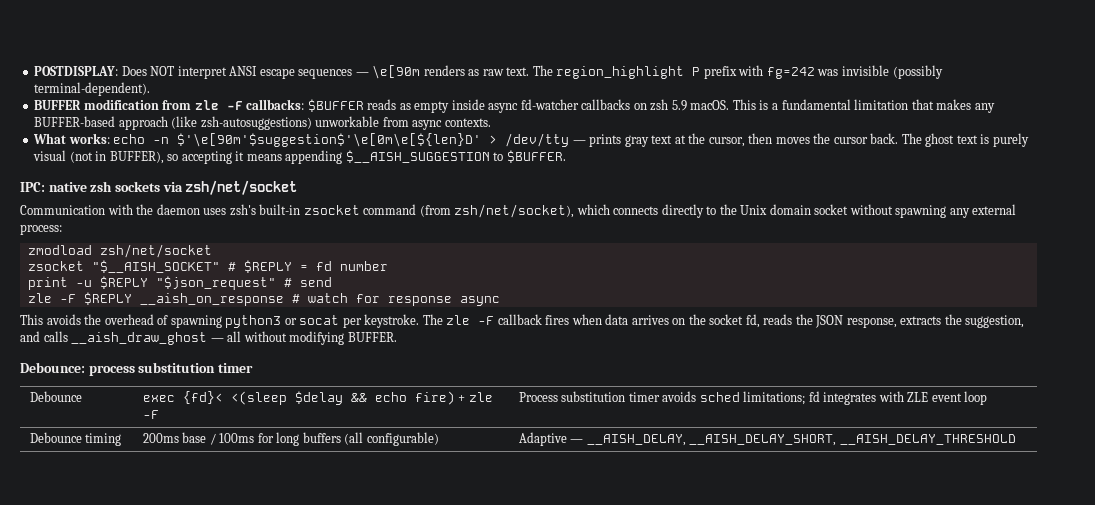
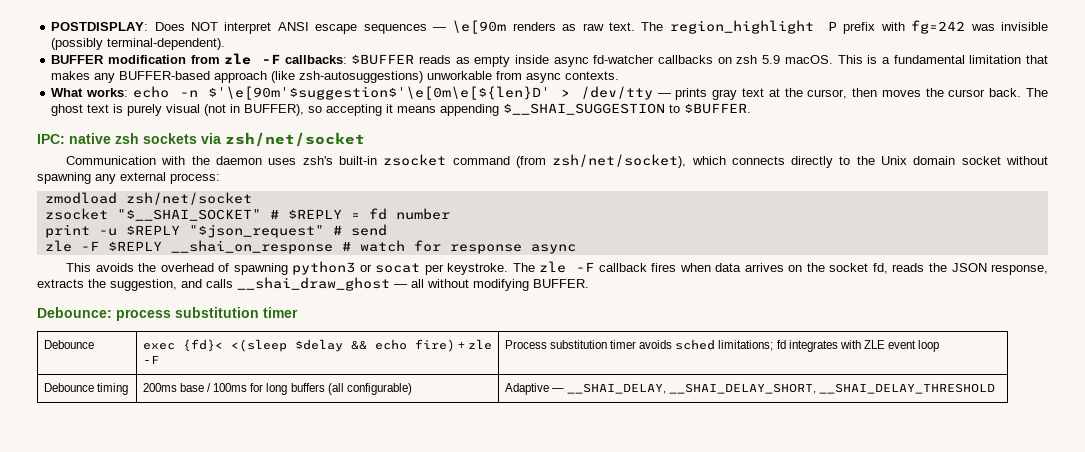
- The ghost text is purely visual (not in BUFFER), so accepting it means appending $__AISH_SUGGESTION to $BUFFER.
+ The ghost text is purely visual (not in BUFFER), so accepting it means appending $__SHAI_SUGGESTION to $BUFFER.
- zsocket "$__AISH_SOCKET" # $REPLY = fd number
+ zsocket "$__SHAI_SOCKET" # $REPLY = fd number
- zle -F $REPLY __aish_on_response # watch for response async
+ zle -F $REPLY __shai_on_response # watch for response async
- The zle -F callback fires when data arrives on the socket fd, reads the JSON response, extracts the suggestion, and calls __aish_draw_ghost — all without modifying BUFFER.
+ The zle -F callback fires when data arrives on the socket fd, reads the JSON response, extracts the suggestion, and calls __shai_draw_ghost — all without modifying BUFFER.
- Debounce timing | 200ms base / 100ms for long buffers (all configurable) | Adaptive — __AISH_DELAY, __AISH_DELAY_SHORT, __AISH_DELAY_THRESHOLD
+ Debounce timing | 200ms base / 100ms for long buffers (all configurable) | Adaptive — __SHAI_DELAY, __SHAI_DELAY_SHORT, __SHAI_DELAY_THRESHOLD

